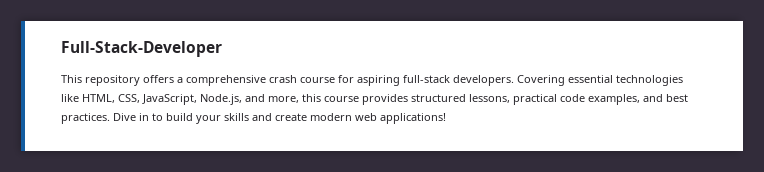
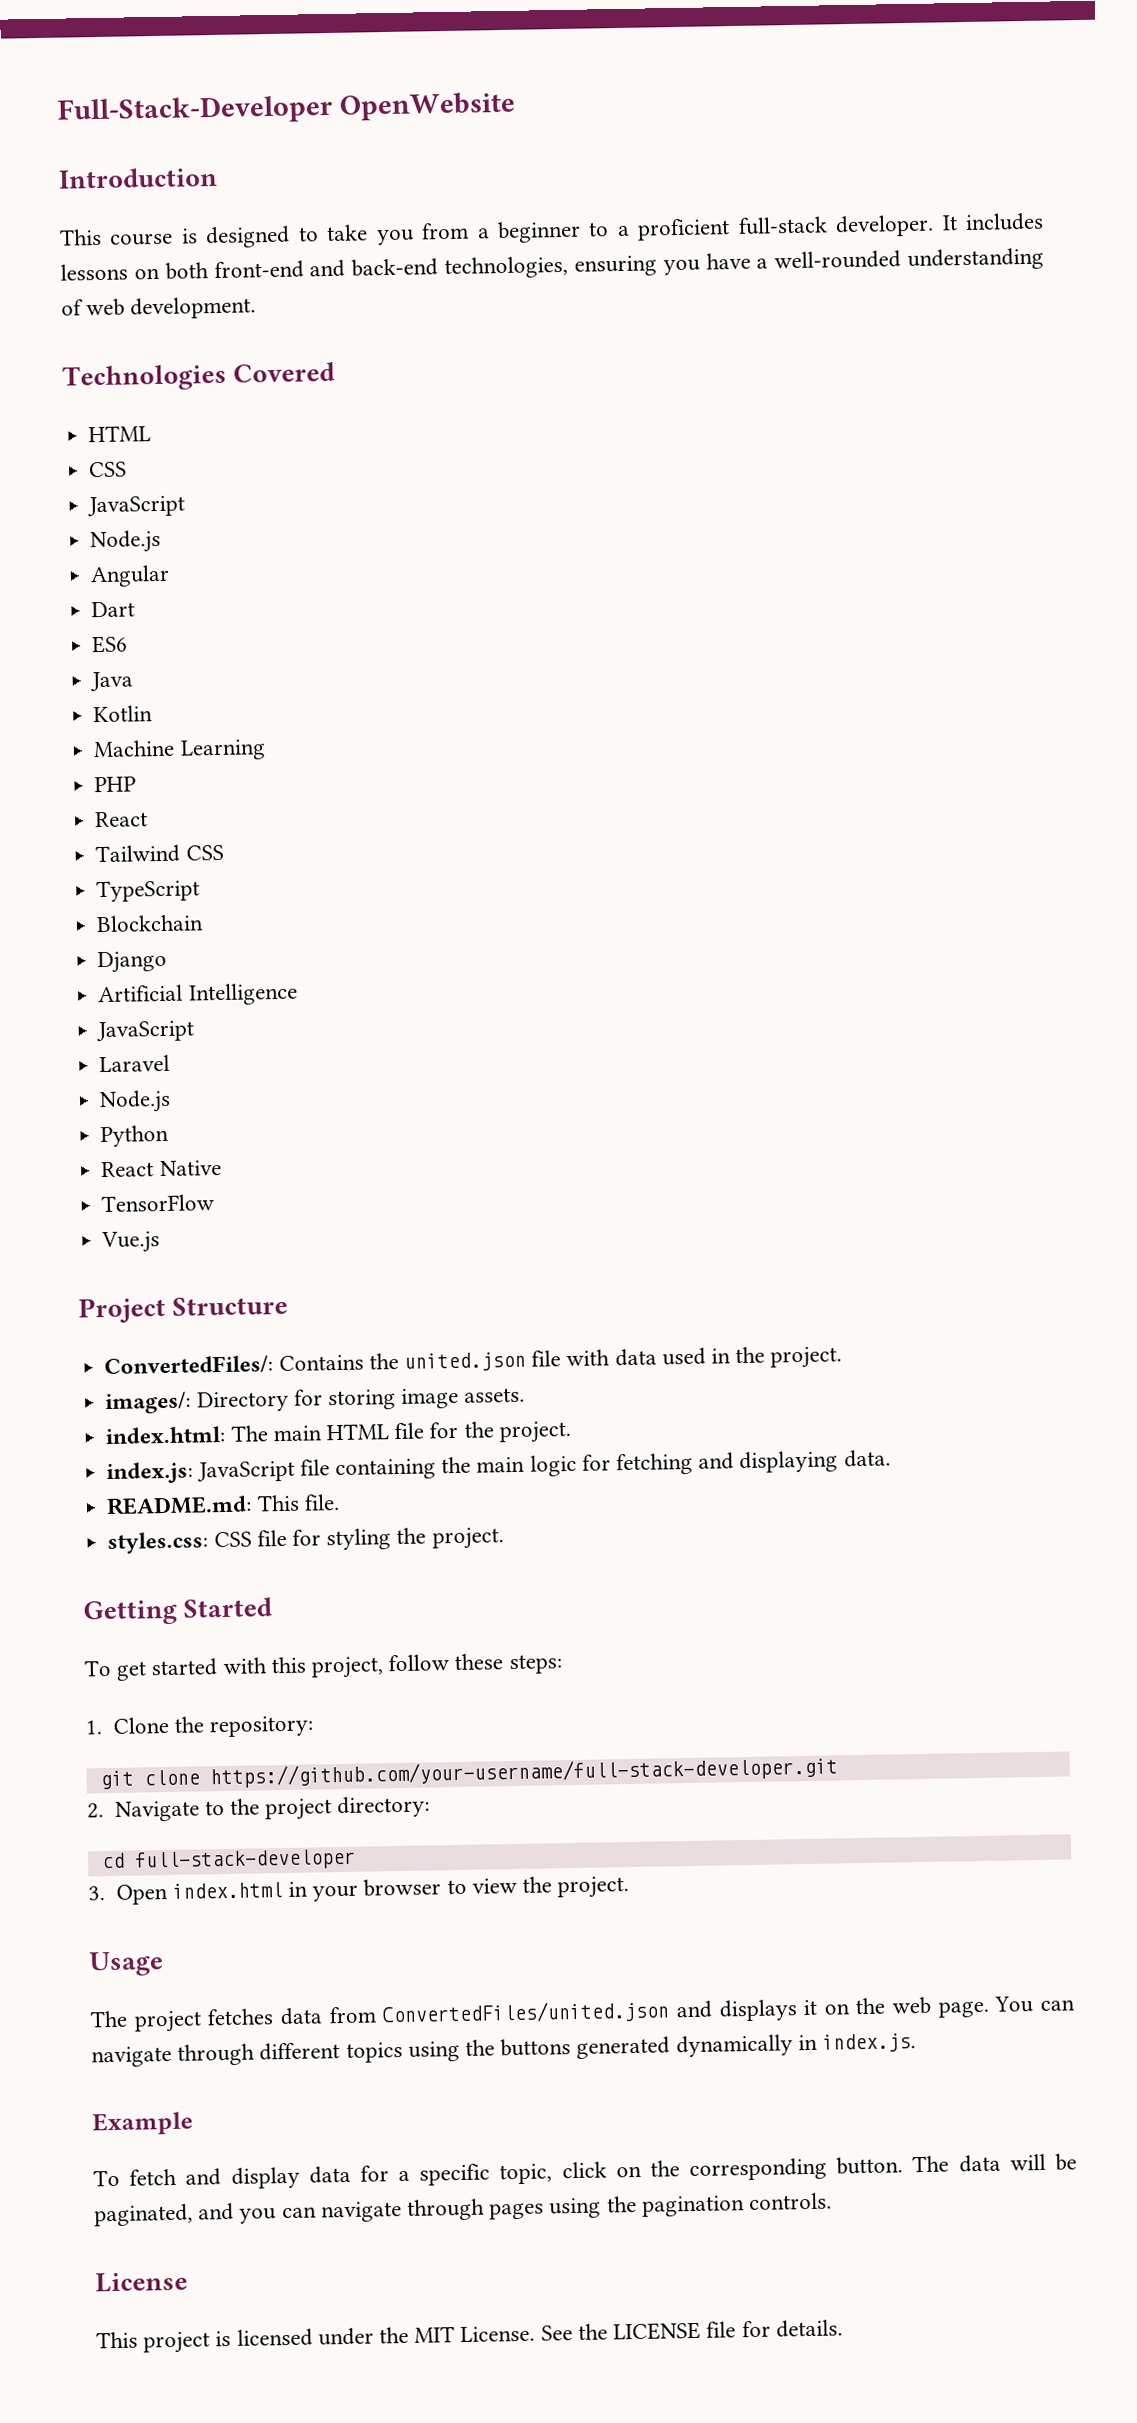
- Full-Stack-Developer
- This repository offers a comprehensive crash course for aspiring full-stack developers. Covering essential technologies like HTML, CSS, JavaScript, Node.js, and more, this course provides structured lessons, practical code examples, and best practices. Dive in to build your skills and create modern web applications!
+ Full-Stack-Developer OpenWebsite
+ Introduction
+ This course is designed to take you from a beginner to a proficient full-stack developer. It includes lessons on both front-end and back-end technologies, ensuring you have a well-rounded understanding of web development.
+ Technologies Covered
+ HTML
+ CSS
+ JavaScript
+ Node.js
+ Angular
+ Dart
+ ES6
+ Java
+ Kotlin
+ Machine Learning
+ PHP
+ React
+ Tailwind CSS
+ TypeScript
+ Blockchain
+ Django
+ Artificial Intelligence
+ JavaScript
+ Laravel
+ Node.js
+ Python
+ React Native
+ TensorFlow
+ Vue.js
+ Project Structure
+ ConvertedFiles/: Contains the united.json file with data used in the project.
+ images/: Directory for storing image assets.
+ index.html: The main HTML file for the project.
+ index.js: JavaScript file containing the main logic for fetching and displaying data.
+ README.md: This file.
+ styles.css: CSS file for styling the project.
+ Getting Started
+ To get started with this project, follow these steps:
+ 1. Clone the repository:
+ git clone https://github.com/your-username/full-stack-developer.git
+ 2. Navigate to the project directory:
+ cd full-stack-developer
+ 3. Open index.html in your browser to view the project.
+ Usage
+ The project fetches data from ConvertedFiles/united.json and displays it on the web page. You can navigate through different topics using the buttons generated dynamically in index.js.
+ Example
+ To fetch and display data for a specific topic, click on the corresponding button. The data will be paginated, and you can navigate through pages using the pagination controls.
+ License
+ This project is licensed under the MIT License. See the LICENSE file for details.

